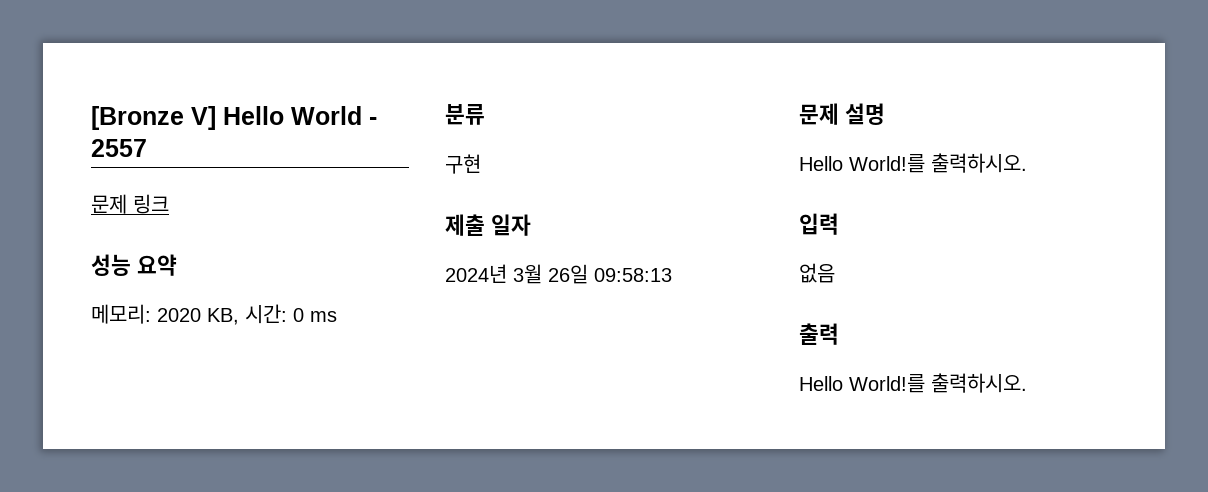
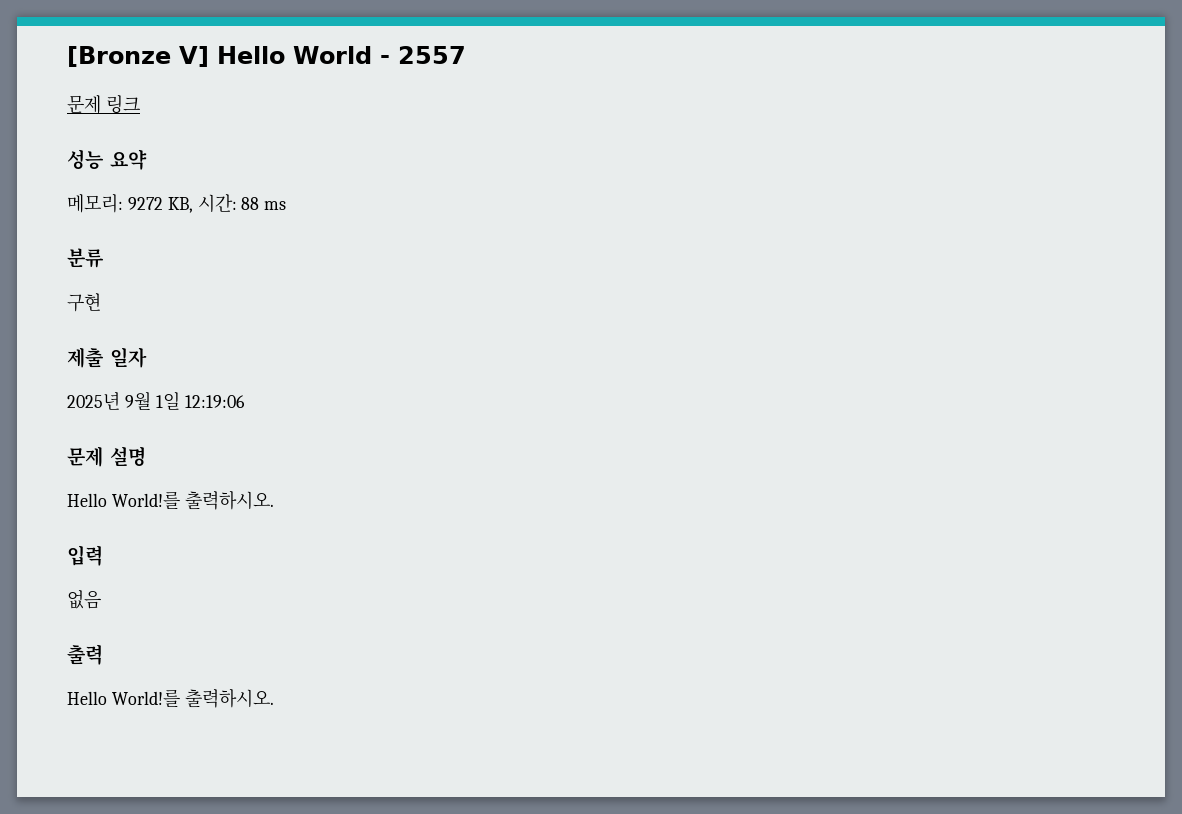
- 메모리: 2020 KB, 시간: 0 ms
+ 메모리: 9272 KB, 시간: 88 ms
- 2024년 3월 26일 09:58:13
+ 2025년 9월 1일 12:19:06

